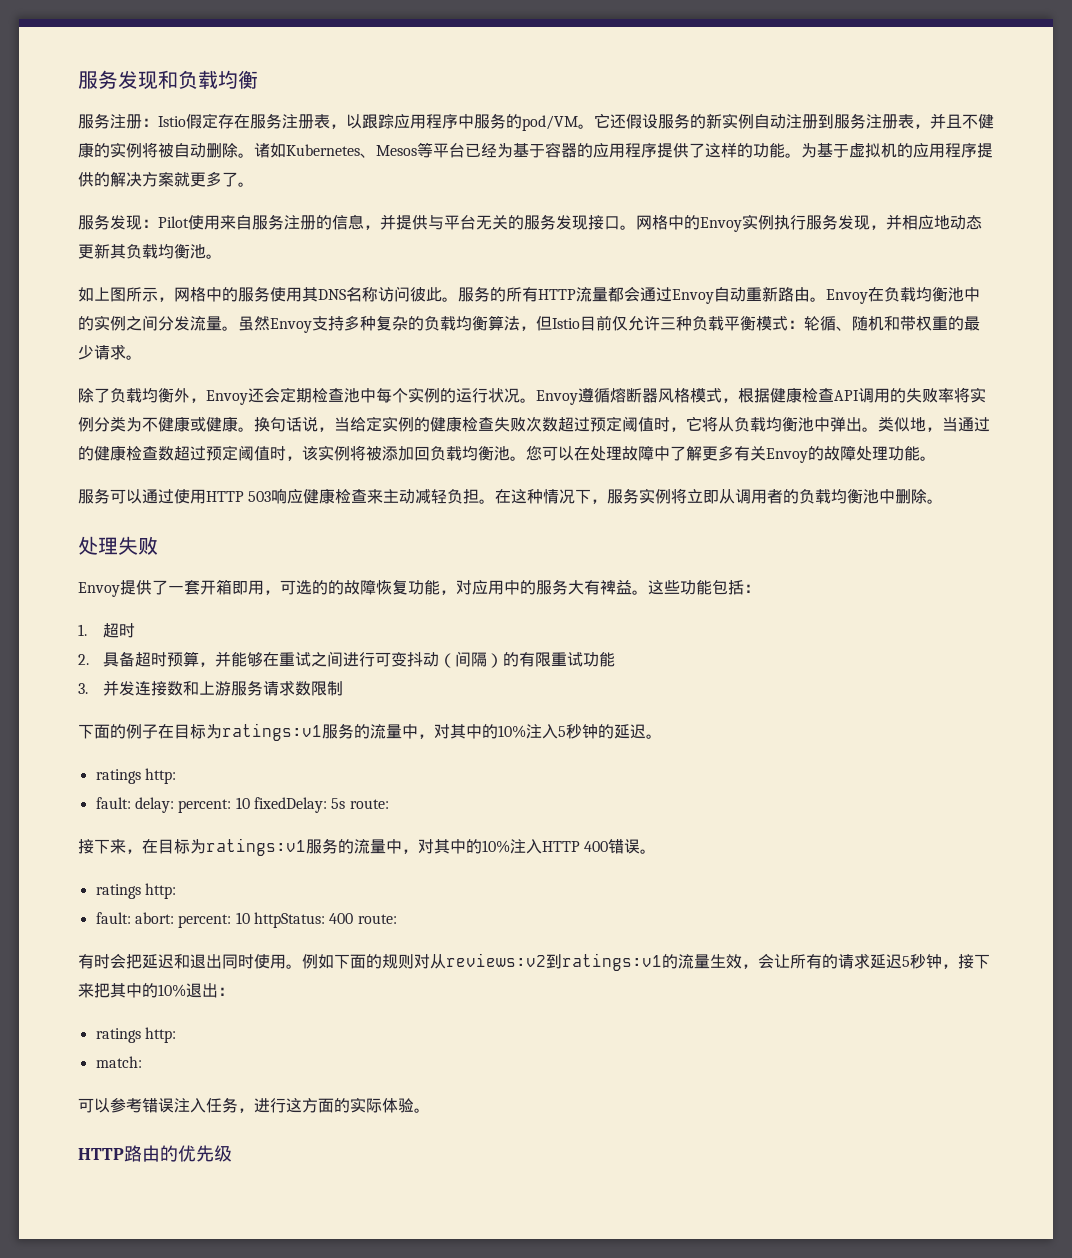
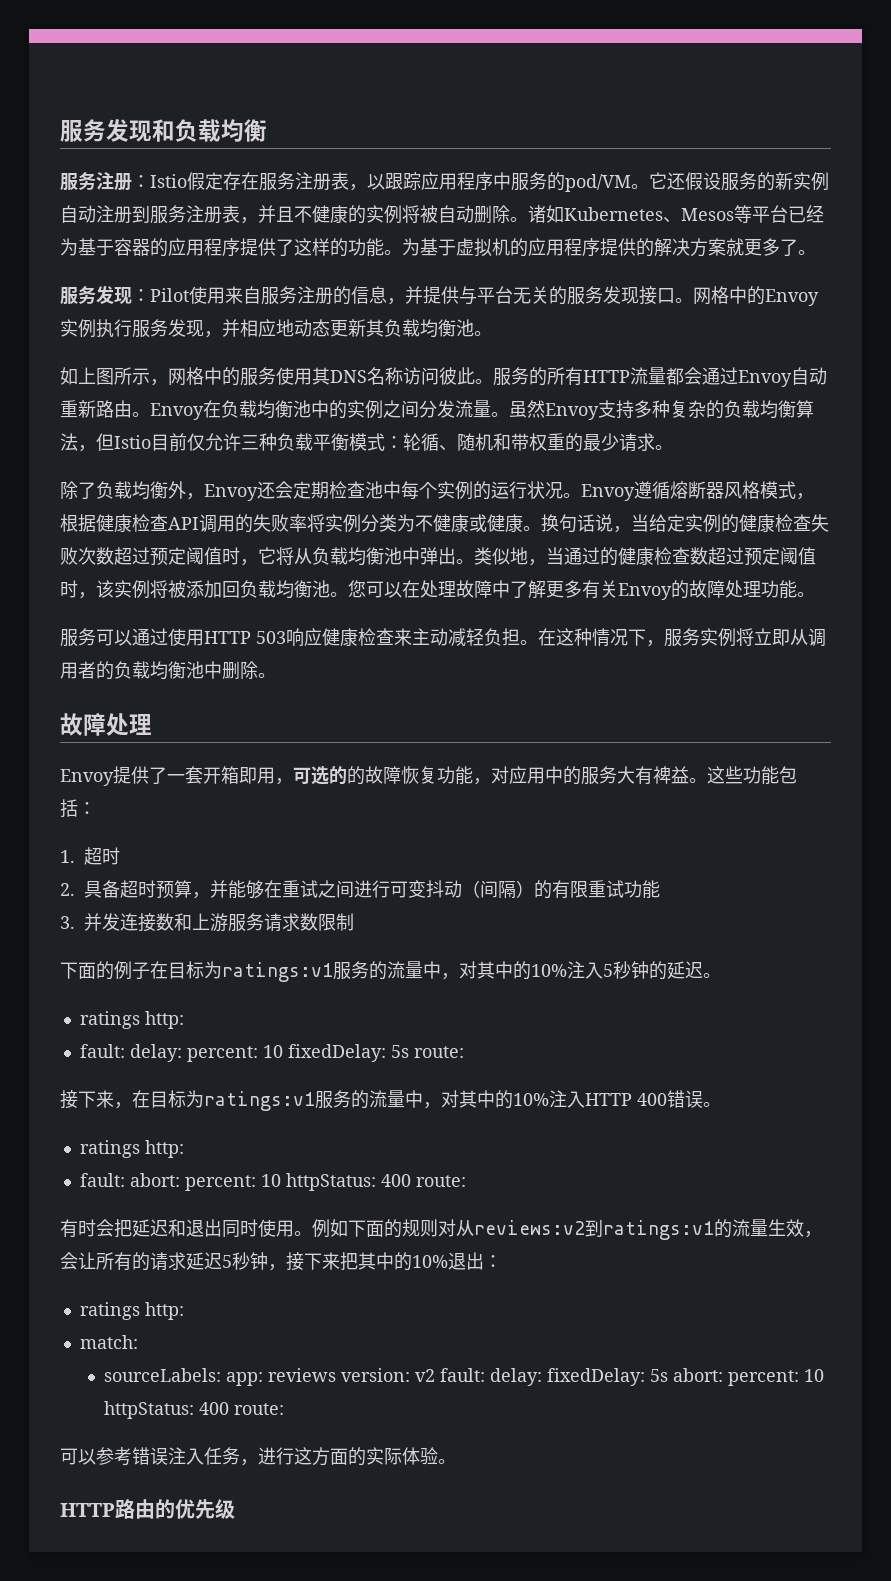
  在这种情况下，服务实例将立即从调用者的负载均衡池中删除。
- 处理失败
+ 故障处理
+ sourceLabels: app: reviews version: v2 fault: delay: fixedDelay: 5s abort: percent: 10 httpStatus: 400 route:

